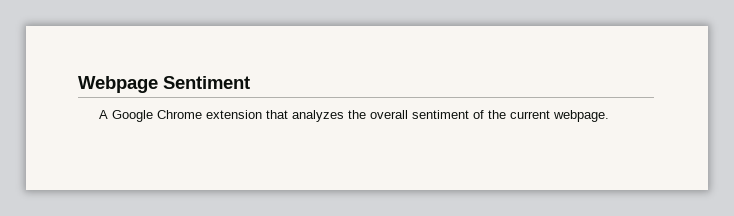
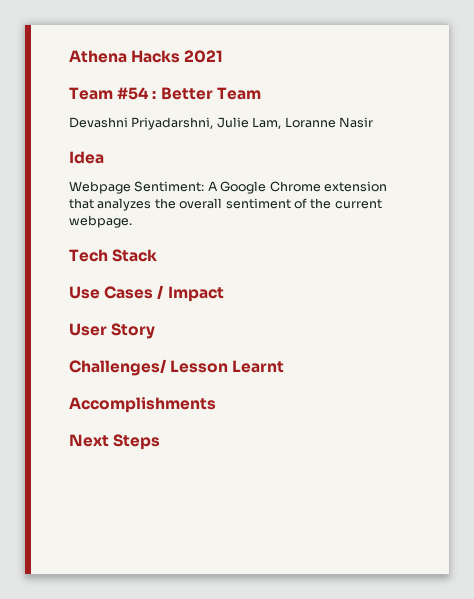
- Webpage Sentiment
- A Google Chrome extension that analyzes the overall sentiment of the current webpage.
+ Athena Hacks 2021
+ Team #54 : Better Team
+ Devashni Priyadarshni, Julie Lam, Loranne Nasir
+ Idea
+ Webpage Sentiment: A Google Chrome extension that analyzes the overall sentiment of the current webpage.
+ Tech Stack
+ Use Cases / Impact
+ User Story
+ Challenges/ Lesson Learnt
+ Accomplishments
+ Next Steps

